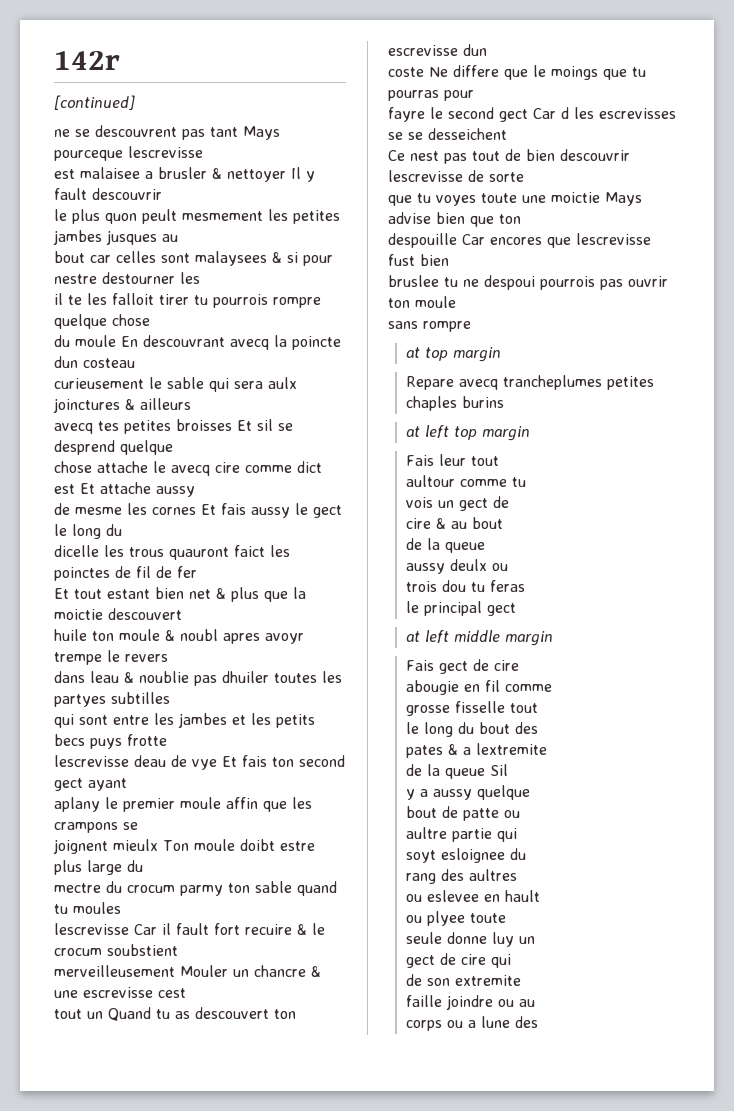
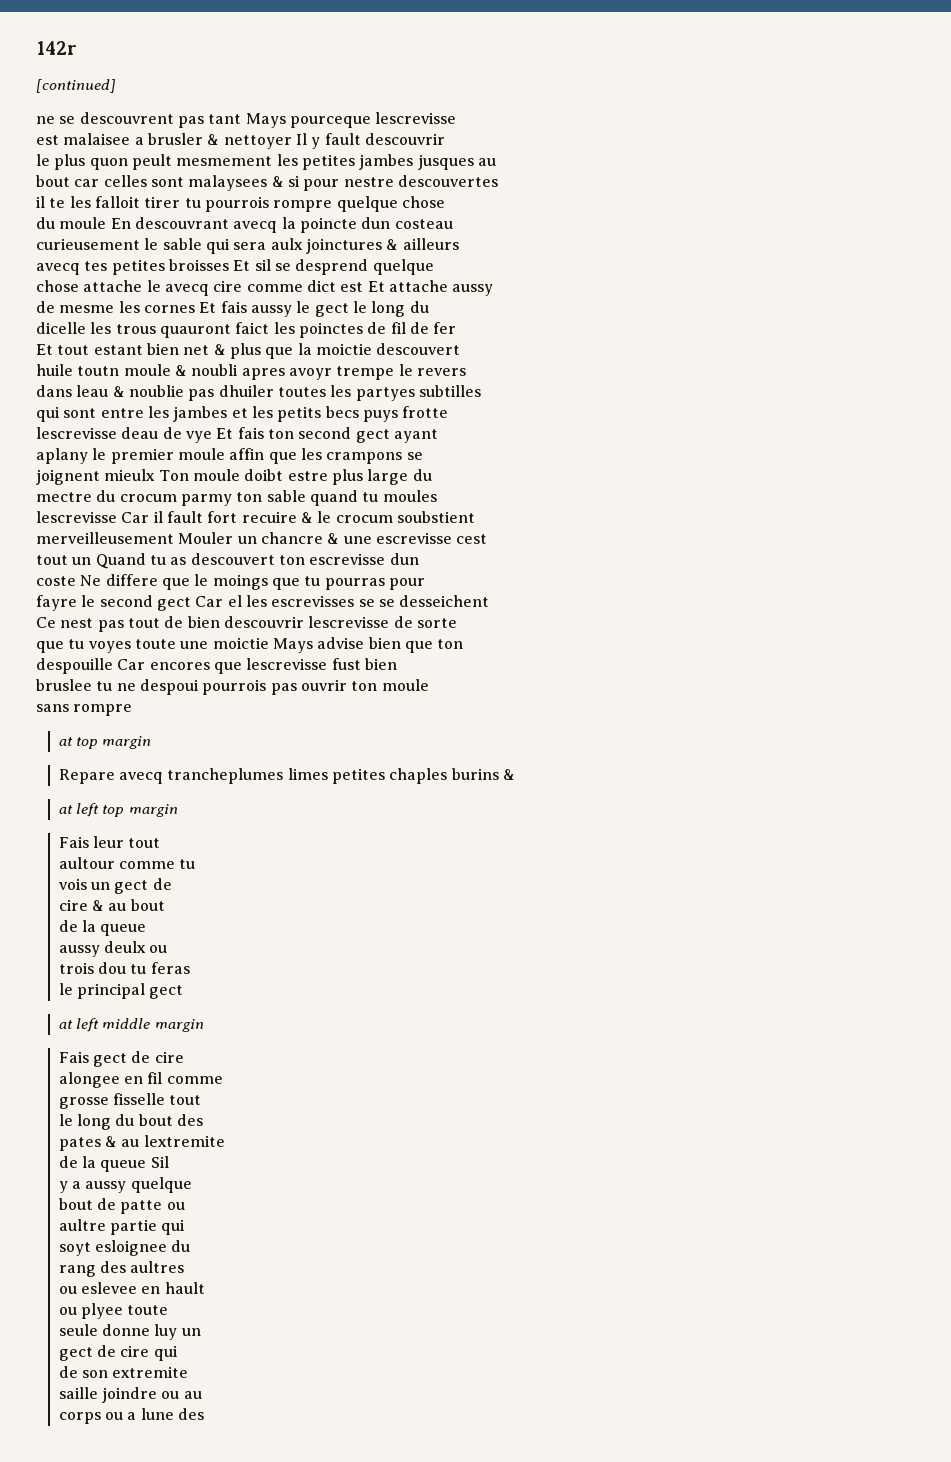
- bout car celles sont malaysees & si pour nestre destourner les
+ bout car celles sont malaysees & si pour nestre descouvertes
- huile ton moule & noubl apres avoyr trempe le revers
+ huile toutn moule & noubli apres avoyr trempe le revers
- fayre le second gect Car d les escrevisses se se desseichent
+ fayre le second gect Car el les escrevisses se se desseichent
- Repare avecq trancheplumes petites chaples burins
+ Repare avecq trancheplumes limes petites chaples burins &
- abougie en fil comme
+ alongee en fil comme
- pates & a lextremite
+ pates & au lextremite
- faille joindre ou au
+ saille joindre ou au

